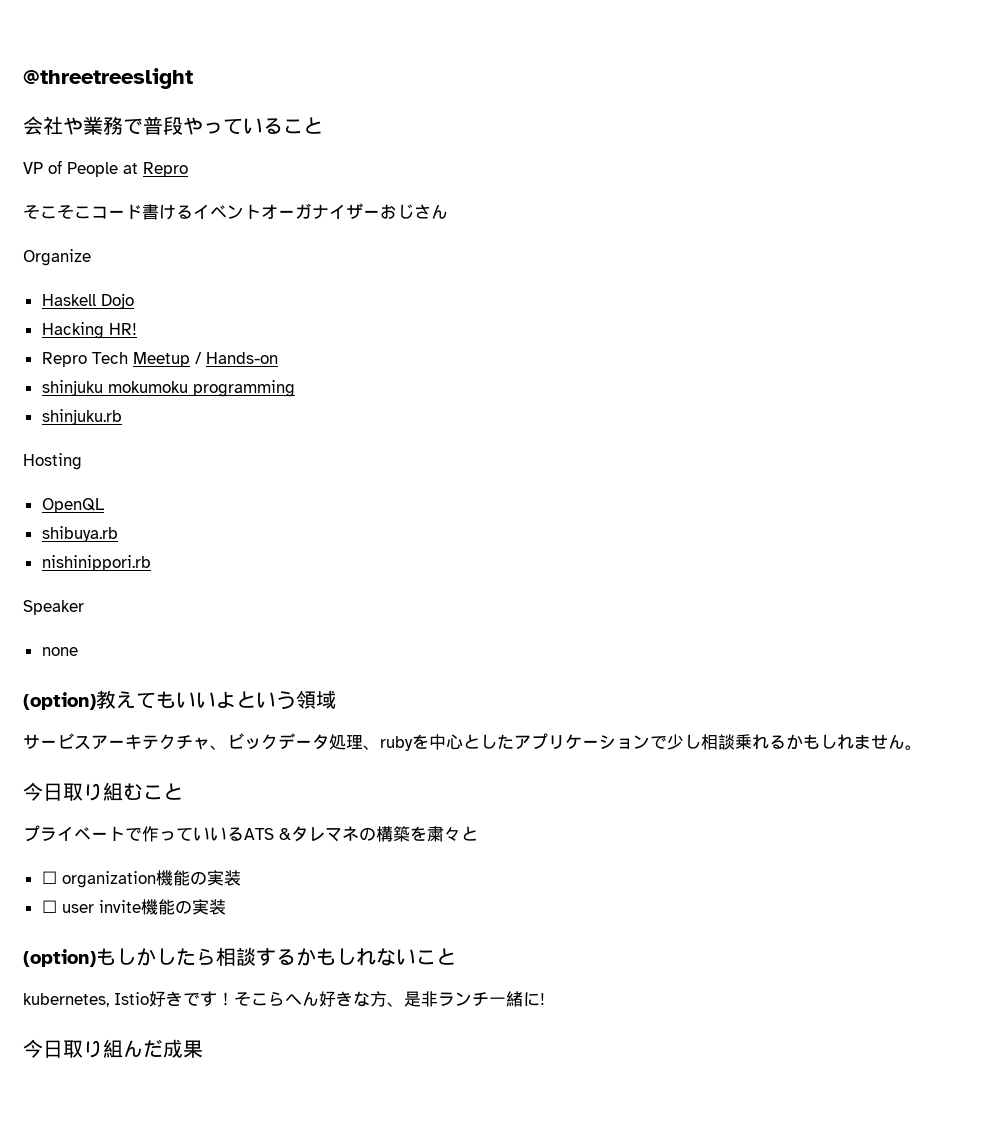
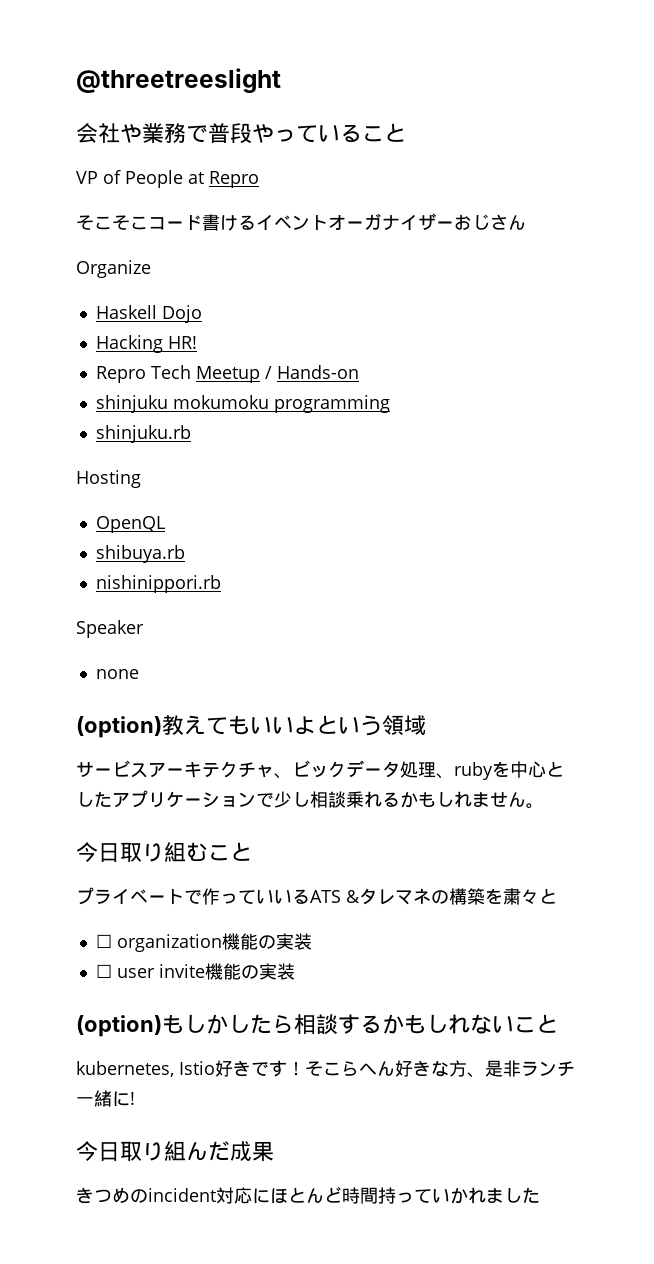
+ きつめのincident対応にほとんど時間持っていかれました

